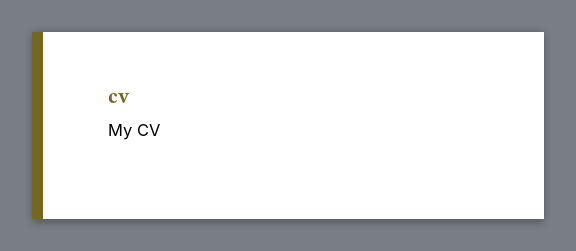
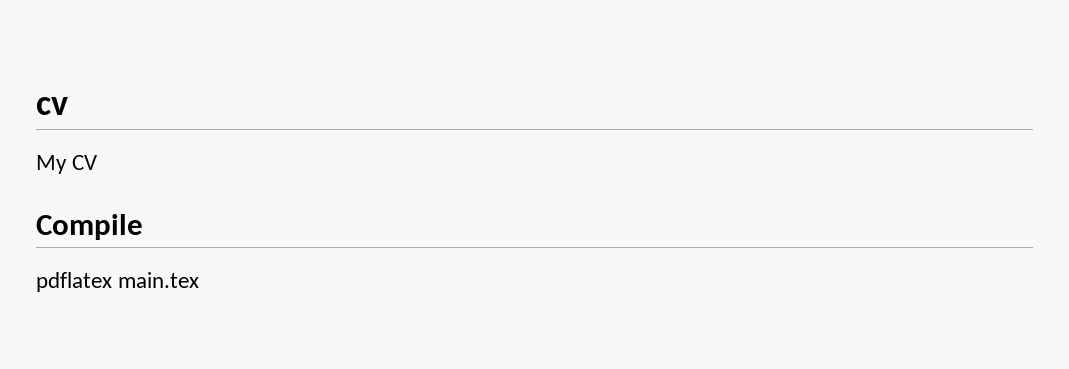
+ Compile
+ pdflatex main.tex

